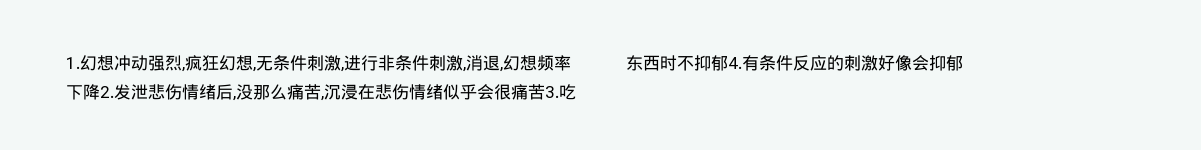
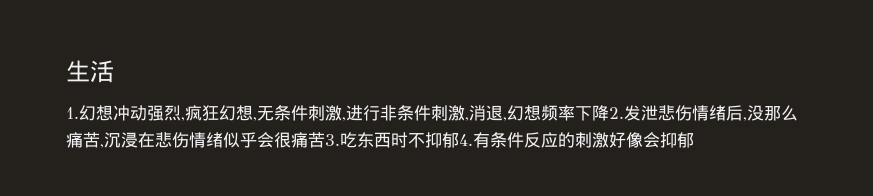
+ 生活

